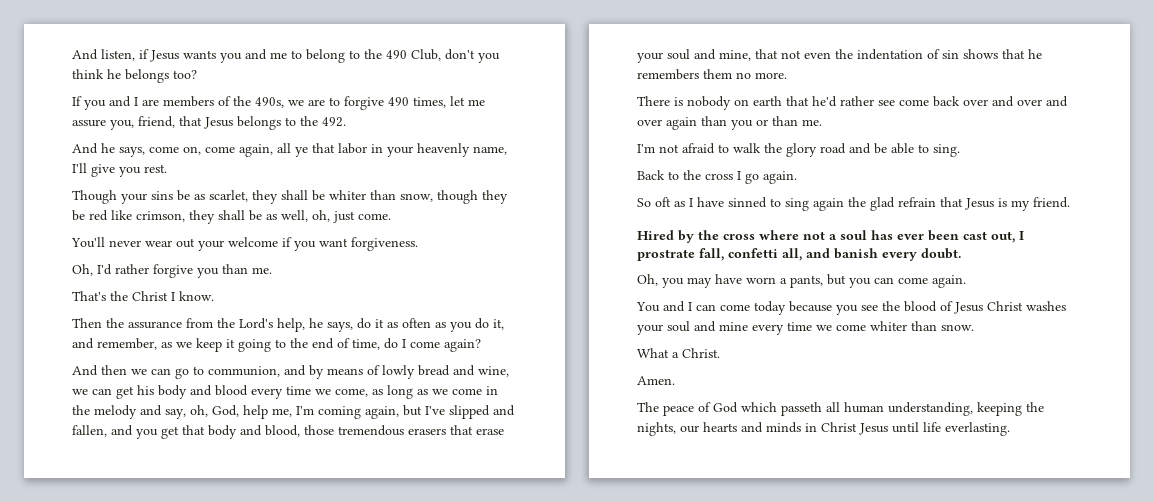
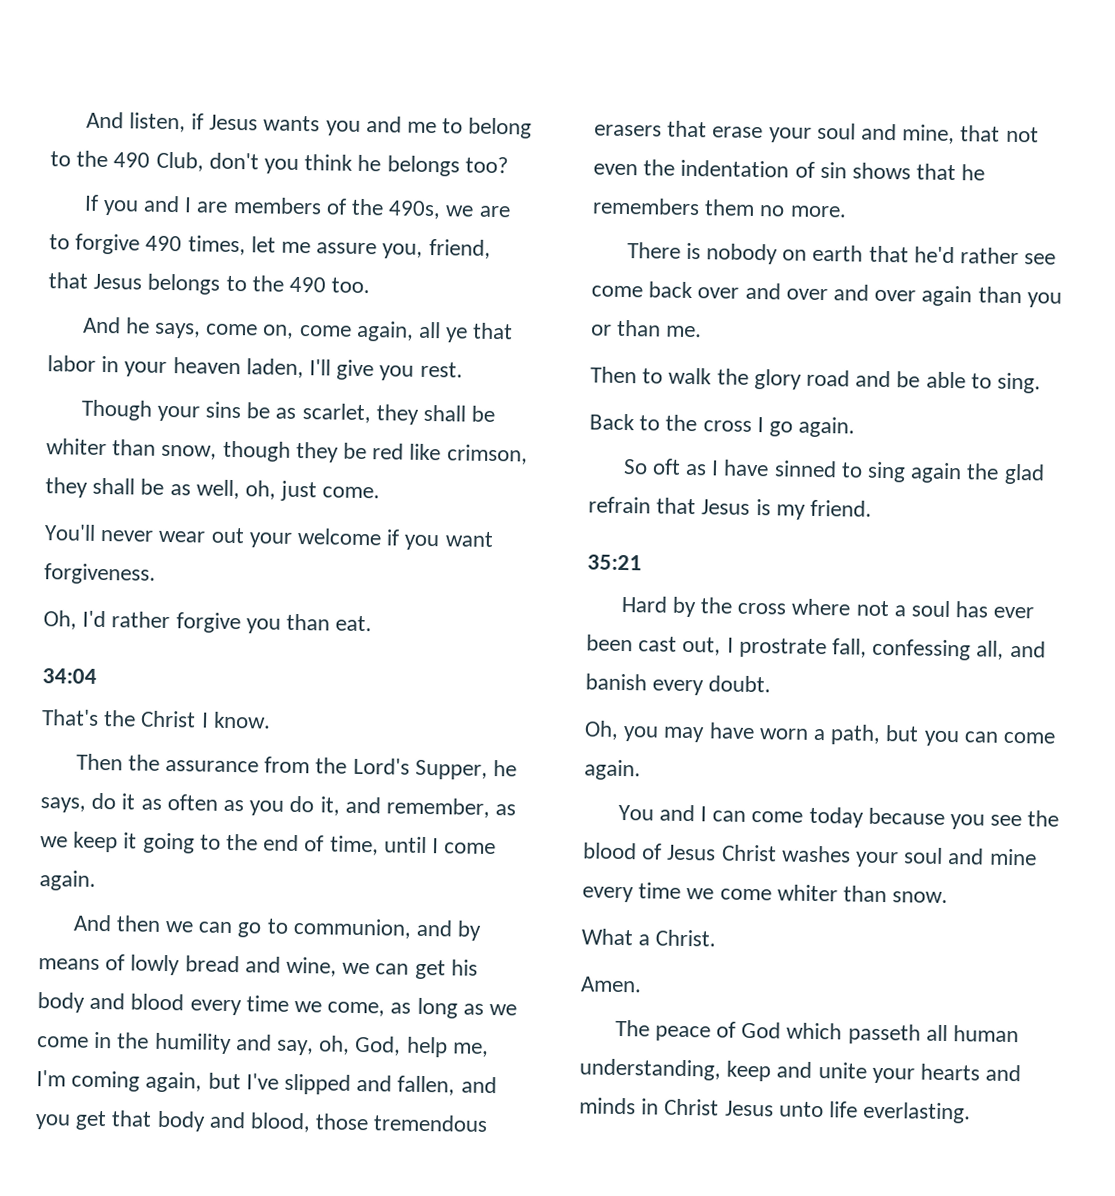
- If you and I are members of the 490s, we are to forgive 490 times, let me assure you, friend, that Jesus belongs to the 492.
+ If you and I are members of the 490s, we are to forgive 490 times, let me assure you, friend, that Jesus belongs to the 490 too.
- And he says, come on, come again, all ye that labor in your heavenly name, I'll give you rest.
+ And he says, come on, come again, all ye that labor in your heaven laden, I'll give you rest.
- Oh, I'd rather forgive you than me.
+ Oh, I'd rather forgive you than eat.
+ 34:04
- Then the assurance from the Lord's help, he says, do it as often as you do it, and remember, as we keep it going to the end of time, do I come again?
+ Then the assurance from the Lord's Supper, he says, do it as often as you do it, and remember, as we keep it going to the end of time, until I come again.
- And then we can go to communion, and by means of lowly bread and wine, we can get his body and blood every time we come, as long as we come in the melody and say, oh, God, help me, I'm coming again, but I've slipped and fallen, and you get that body and blood, those tremendous erasers that erase your soul and mine, that not even the indentation of sin shows that he remembers them no more.
+ And then we can go to communion, and by means of lowly bread and wine, we can get his body and blood every time we come, as long as we come in the humility and say, oh, God, help me, I'm coming again, but I've slipped and fallen, and you get that body and blood, those tremendous erasers that erase your soul and mine, that not even the indentation of sin shows that he remembers them no more.
- I'm not afraid to walk the glory road and be able to sing.
+ Then to walk the glory road and be able to sing.
- Hired by the cross where not a soul has ever been cast out, I prostrate fall, confetti all, and banish every doubt.
+ 35:21
+ Hard by the cross where not a soul has ever been cast out, I prostrate fall, confessing all, and banish every doubt.
- Oh, you may have worn a pants, but you can come again.
+ Oh, you may have worn a path, but you can come again.
- The peace of God which passeth all human understanding, keeping the nights, our hearts and minds in Christ Jesus until life everlasting.
+ The peace of God which passeth all human understanding, keep and unite your hearts and minds in Christ Jesus unto life everlasting.

